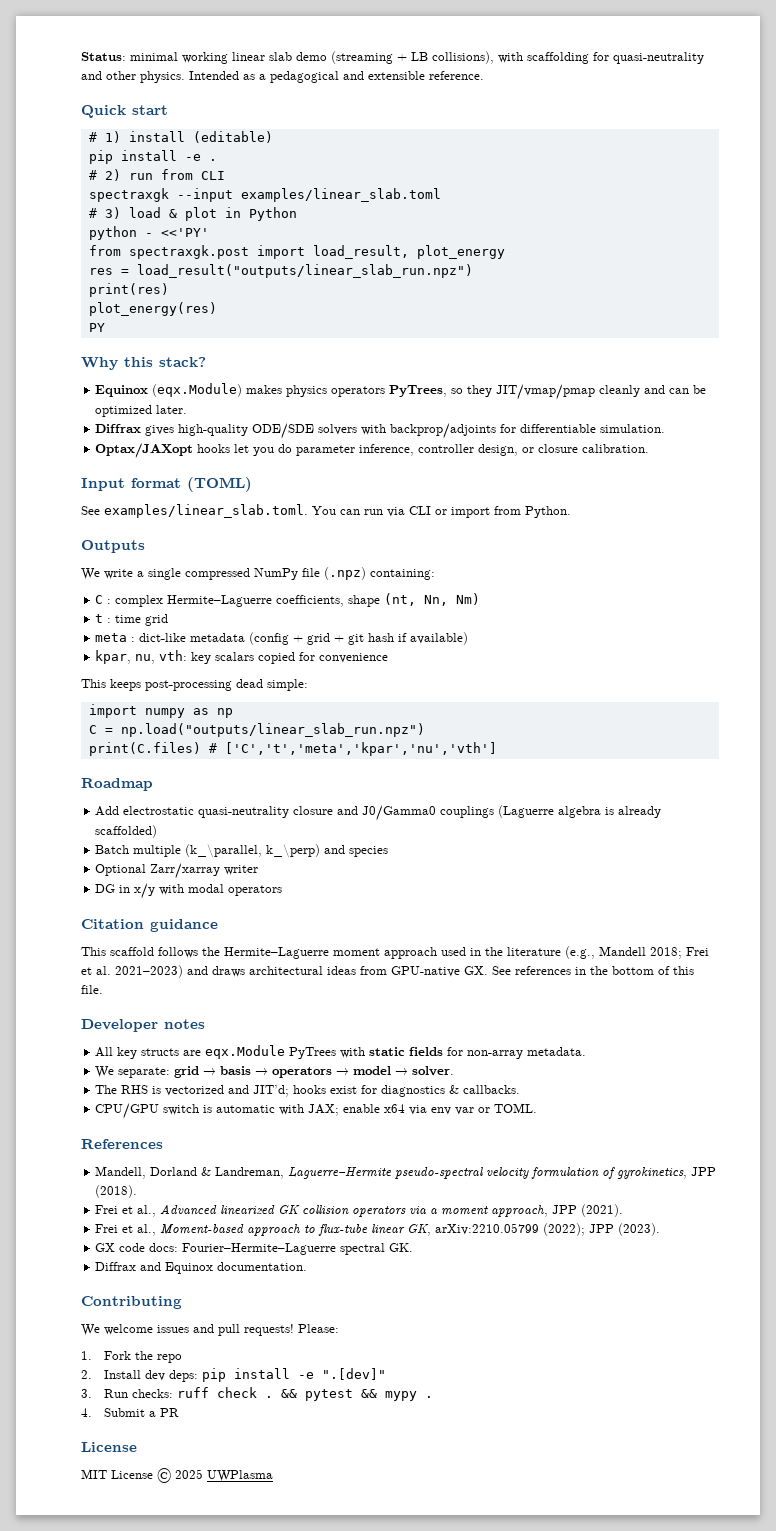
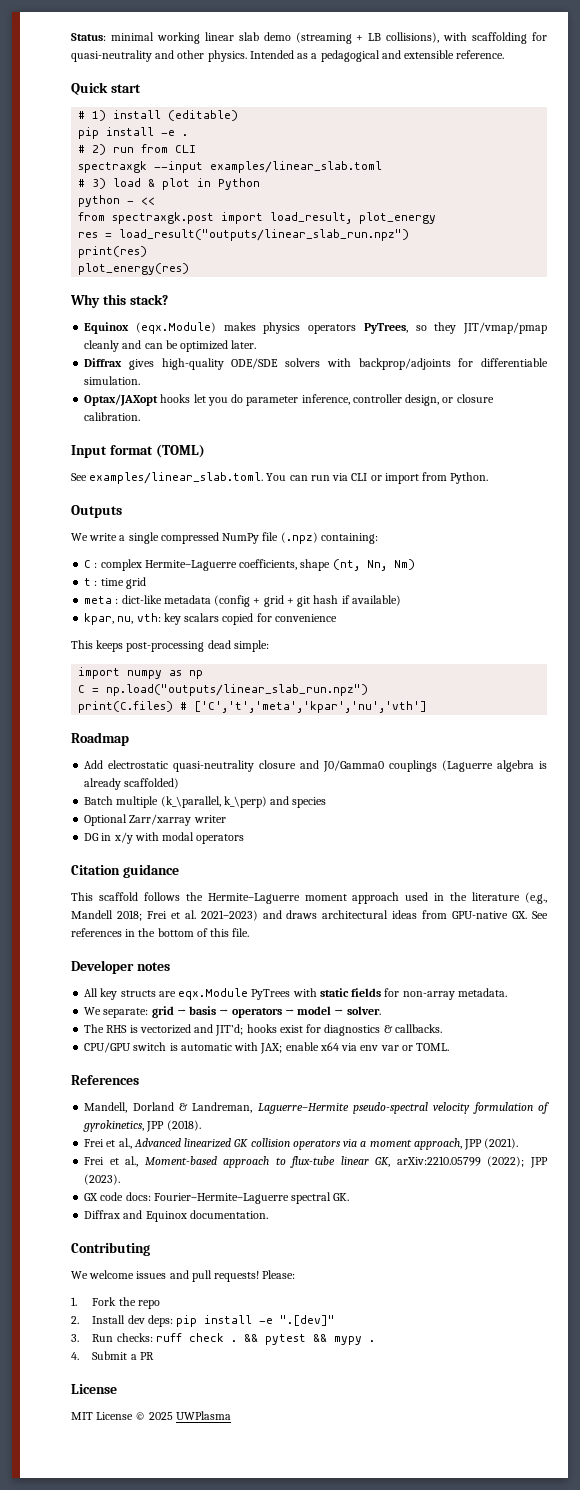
- python - <<'PY'
+ python - <<
- PY

